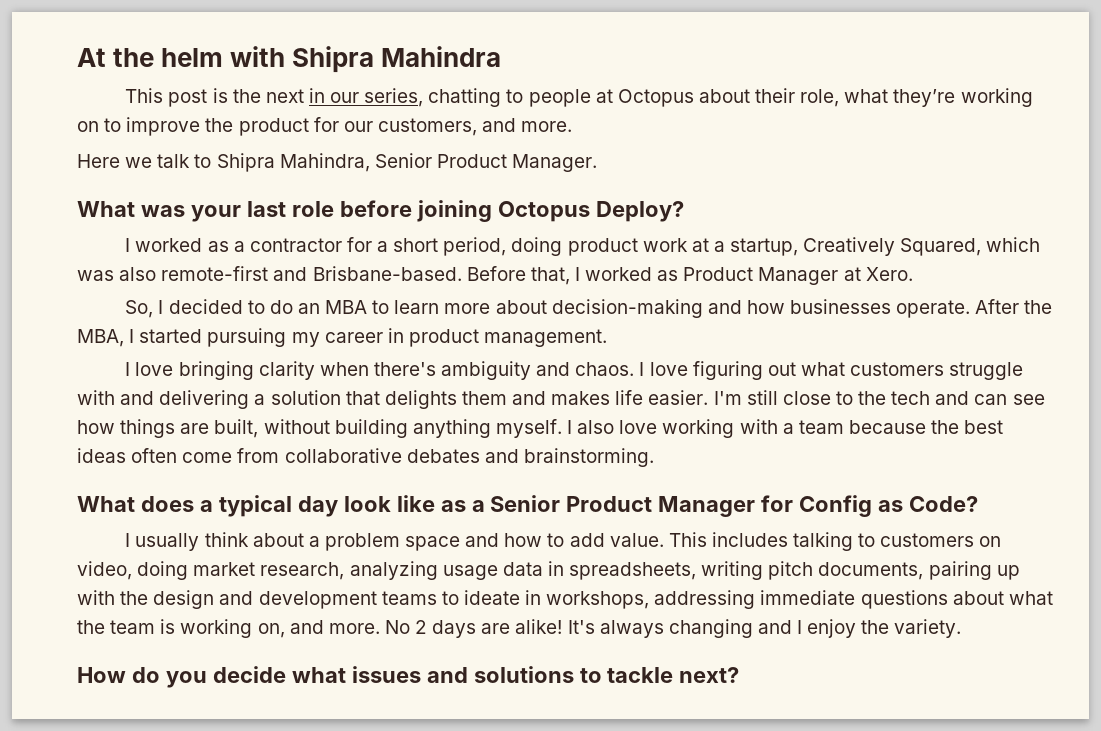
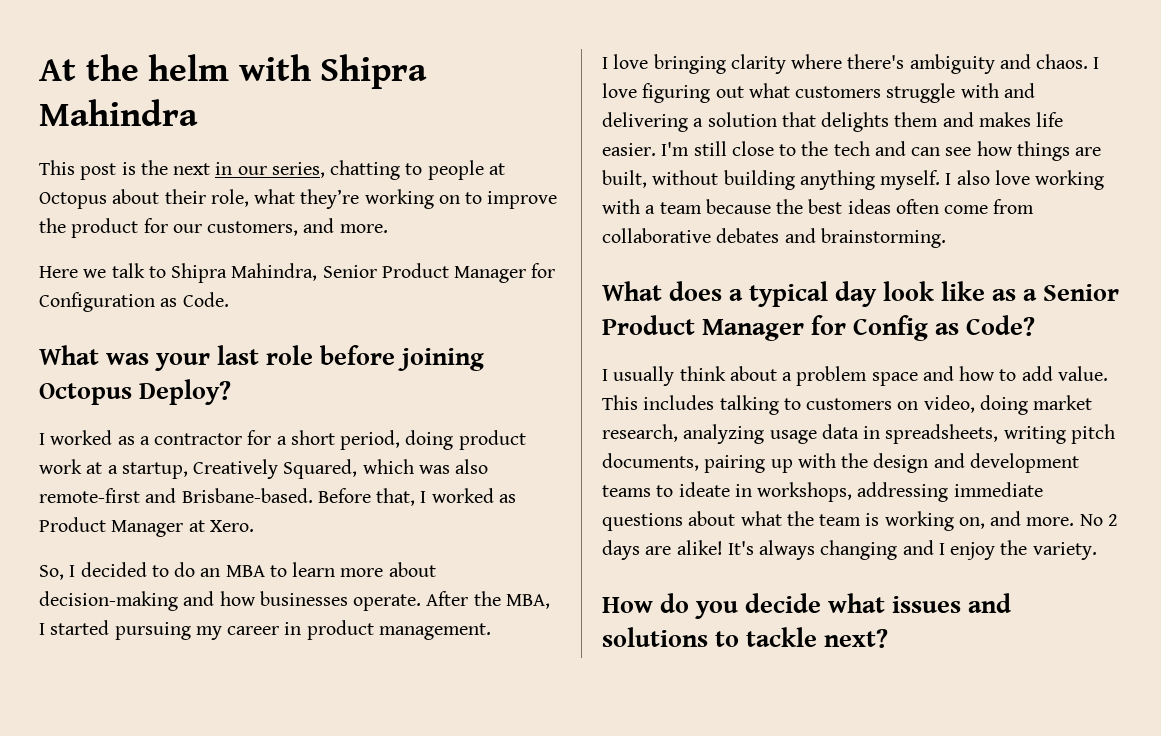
- Here we talk to Shipra Mahindra, Senior Product Manager.
+ Here we talk to Shipra Mahindra, Senior Product Manager for Configuration as Code.
- I love bringing clarity when there's ambiguity and chaos.
+ I love bringing clarity where there's ambiguity and chaos.

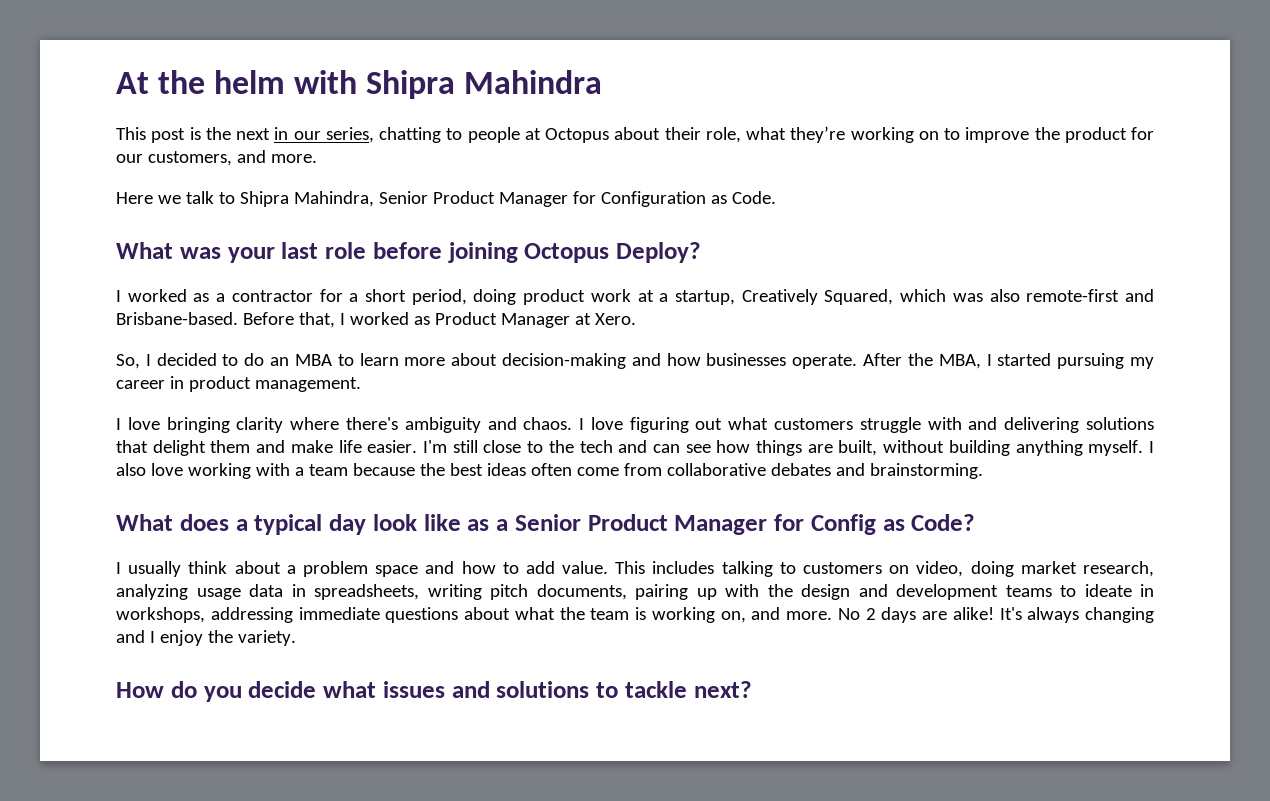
- I love figuring out what customers struggle with and delivering a solution that delights them and makes life easier.
+ I love figuring out what customers struggle with and delivering solutions that delight them and make life easier.

